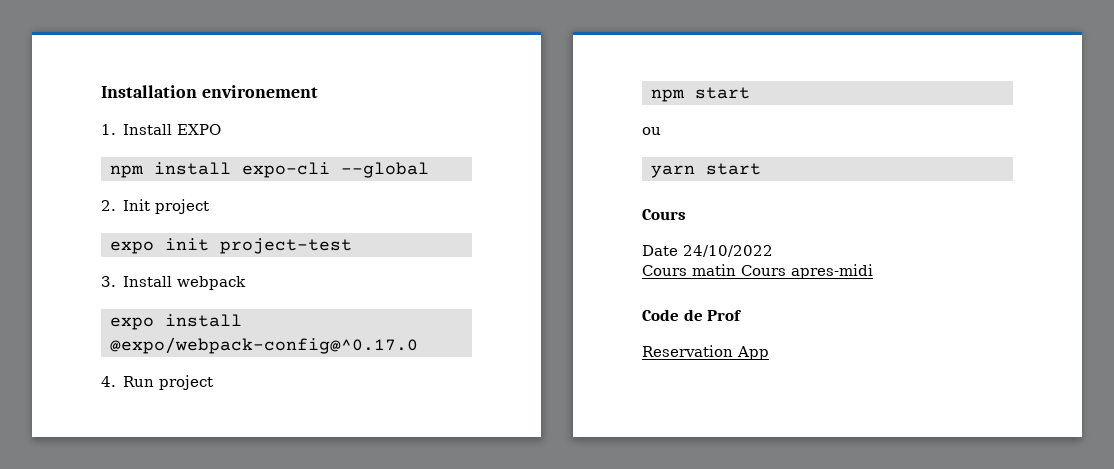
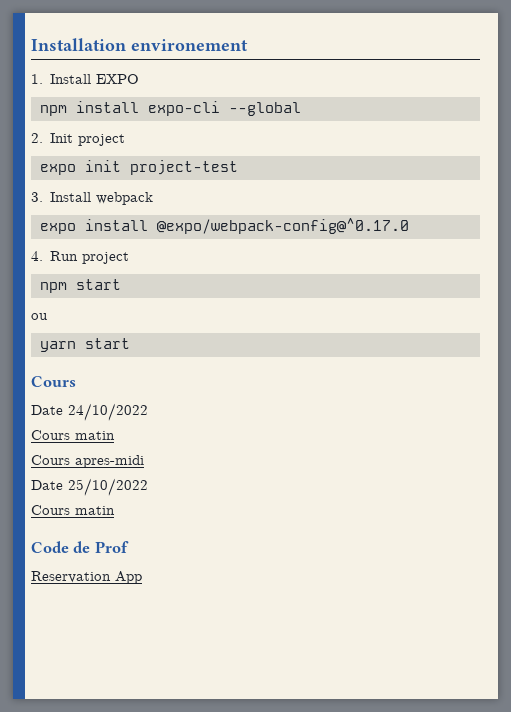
  Date 24/10/2022
- Cours matin Cours apres-midi
+ Cours matin
+ Cours apres-midi
+ Date 25/10/2022
+ Cours matin

